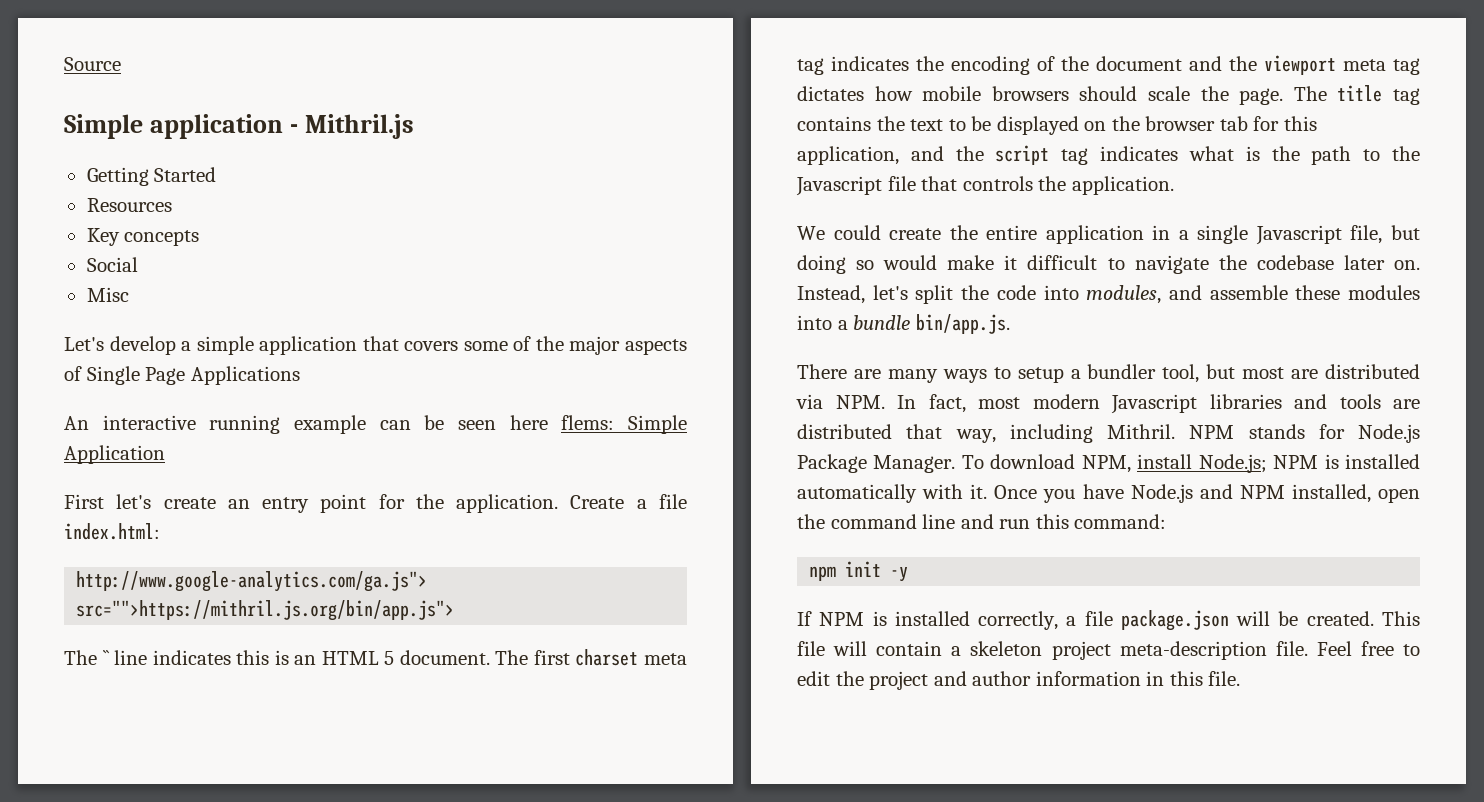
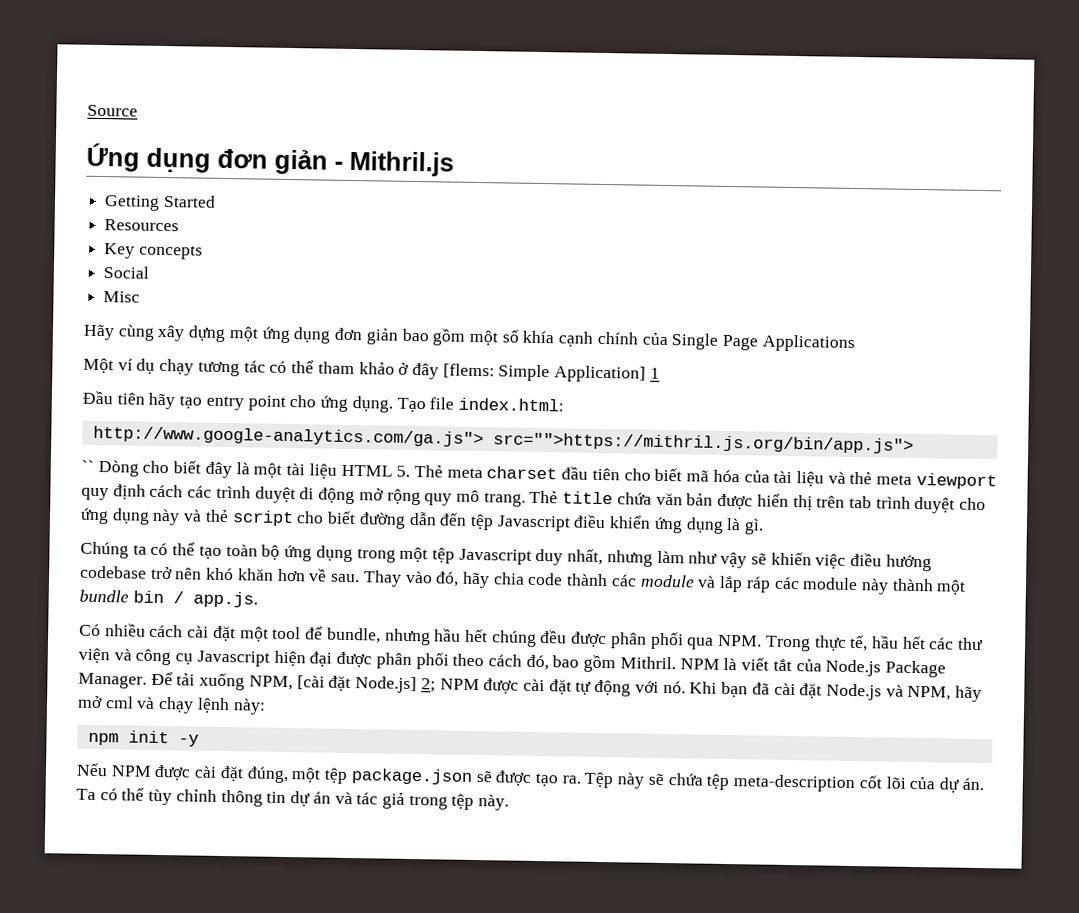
- Simple application - Mithril.js
+ Ứng dụng đơn giản - Mithril.js
- Let's develop a simple application that covers some of the major aspects of Single Page Applications
- An interactive running example can be seen here flems: Simple Application
- First let's create an entry point for the application. Create a file index.html:
+ Hãy cùng xây dựng một ứng dụng đơn giản bao gồm một số khía cạnh chính của Single Page Applications
+ Một ví dụ chạy tương tác có thể tham khảo ở đây [flems: Simple Application] 1
+ Đầu tiên hãy tạo entry point cho ứng dụng. Tạo file index.html:
  http://www.google-analytics.com/ga.js"> src="">https://mithril.js.org/bin/app.js">
- The `` line indicates this is an HTML 5 document. The first charset meta tag indicates the encoding of the document and the viewport meta tag dictates how mobile browsers should scale the page. The title tag contains the text to be displayed on the browser tab for this application, and the script tag indicates what is the path to the Javascript file that controls the application.
- We could create the entire application in a single Javascript file, but doing so would make it difficult to navigate the codebase later on. Instead, let's split the code into modules, and assemble these modules into a bundle bin/app.js.
- There are many ways to setup a bundler tool, but most are distributed via NPM. In fact, most modern Javascript libraries and tools are distributed that way, including Mithril. NPM stands for Node.js Package Manager. To download NPM, install Node.js; NPM is installed automatically with it. Once you have Node.js and NPM installed, open the command line and run this command:
+ `` Dòng cho biết đây là một tài liệu HTML 5. Thẻ meta charset đầu tiên cho biết mã hóa của tài liệu và thẻ meta viewport quy định cách các trình duyệt di động mở rộng quy mô trang. Thẻ title chứa văn bản được hiển thị trên tab trình duyệt cho ứng dụng này và thẻ script cho biết đường dẫn đến tệp Javascript điều khiển ứng dụng là gì.
+ Chúng ta có thể tạo toàn bộ ứng dụng trong một tệp Javascript duy nhất, nhưng làm như vậy sẽ khiến việc điều hướng codebase trở nên khó khăn hơn về sau. Thay vào đó, hãy chia code thành các module và lắp ráp các module này thành một bundle bin / app.js.
+ Có nhiều cách cài đặt một tool để bundle, nhưng hầu hết chúng đều được phân phối qua NPM. Trong thực tế, hầu hết các thư viện và công cụ Javascript hiện đại được phân phối theo cách đó, bao gồm Mithril. NPM là viết tắt của Node.js Package Manager. Để tải xuống NPM, [cài đặt Node.js] 2; NPM được cài đặt tự động với nó. Khi bạn đã cài đặt Node.js và NPM, hãy mở cml và chạy lệnh này:
  npm init -y
- If NPM is installed correctly, a file package.json will be created. This file will contain a skeleton project meta-description file. Feel free to edit the project and author information in this file.
+ Nếu NPM được cài đặt đúng, một tệp package.json sẽ được tạo ra. Tệp này sẽ chứa tệp meta-description cốt lõi của dự án. Ta có thể tùy chỉnh thông tin dự án và tác giả trong tệp này.

